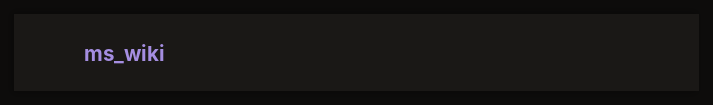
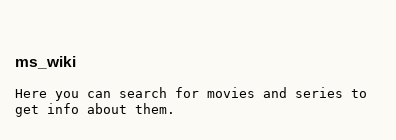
+ Here you can search for movies and series to get info about them.

